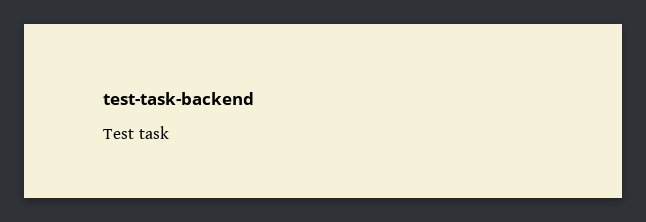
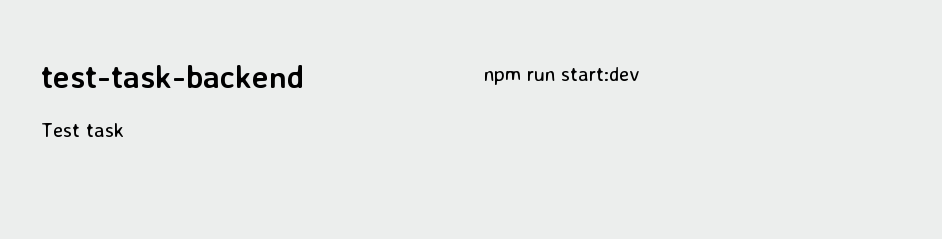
+ npm run start:dev

